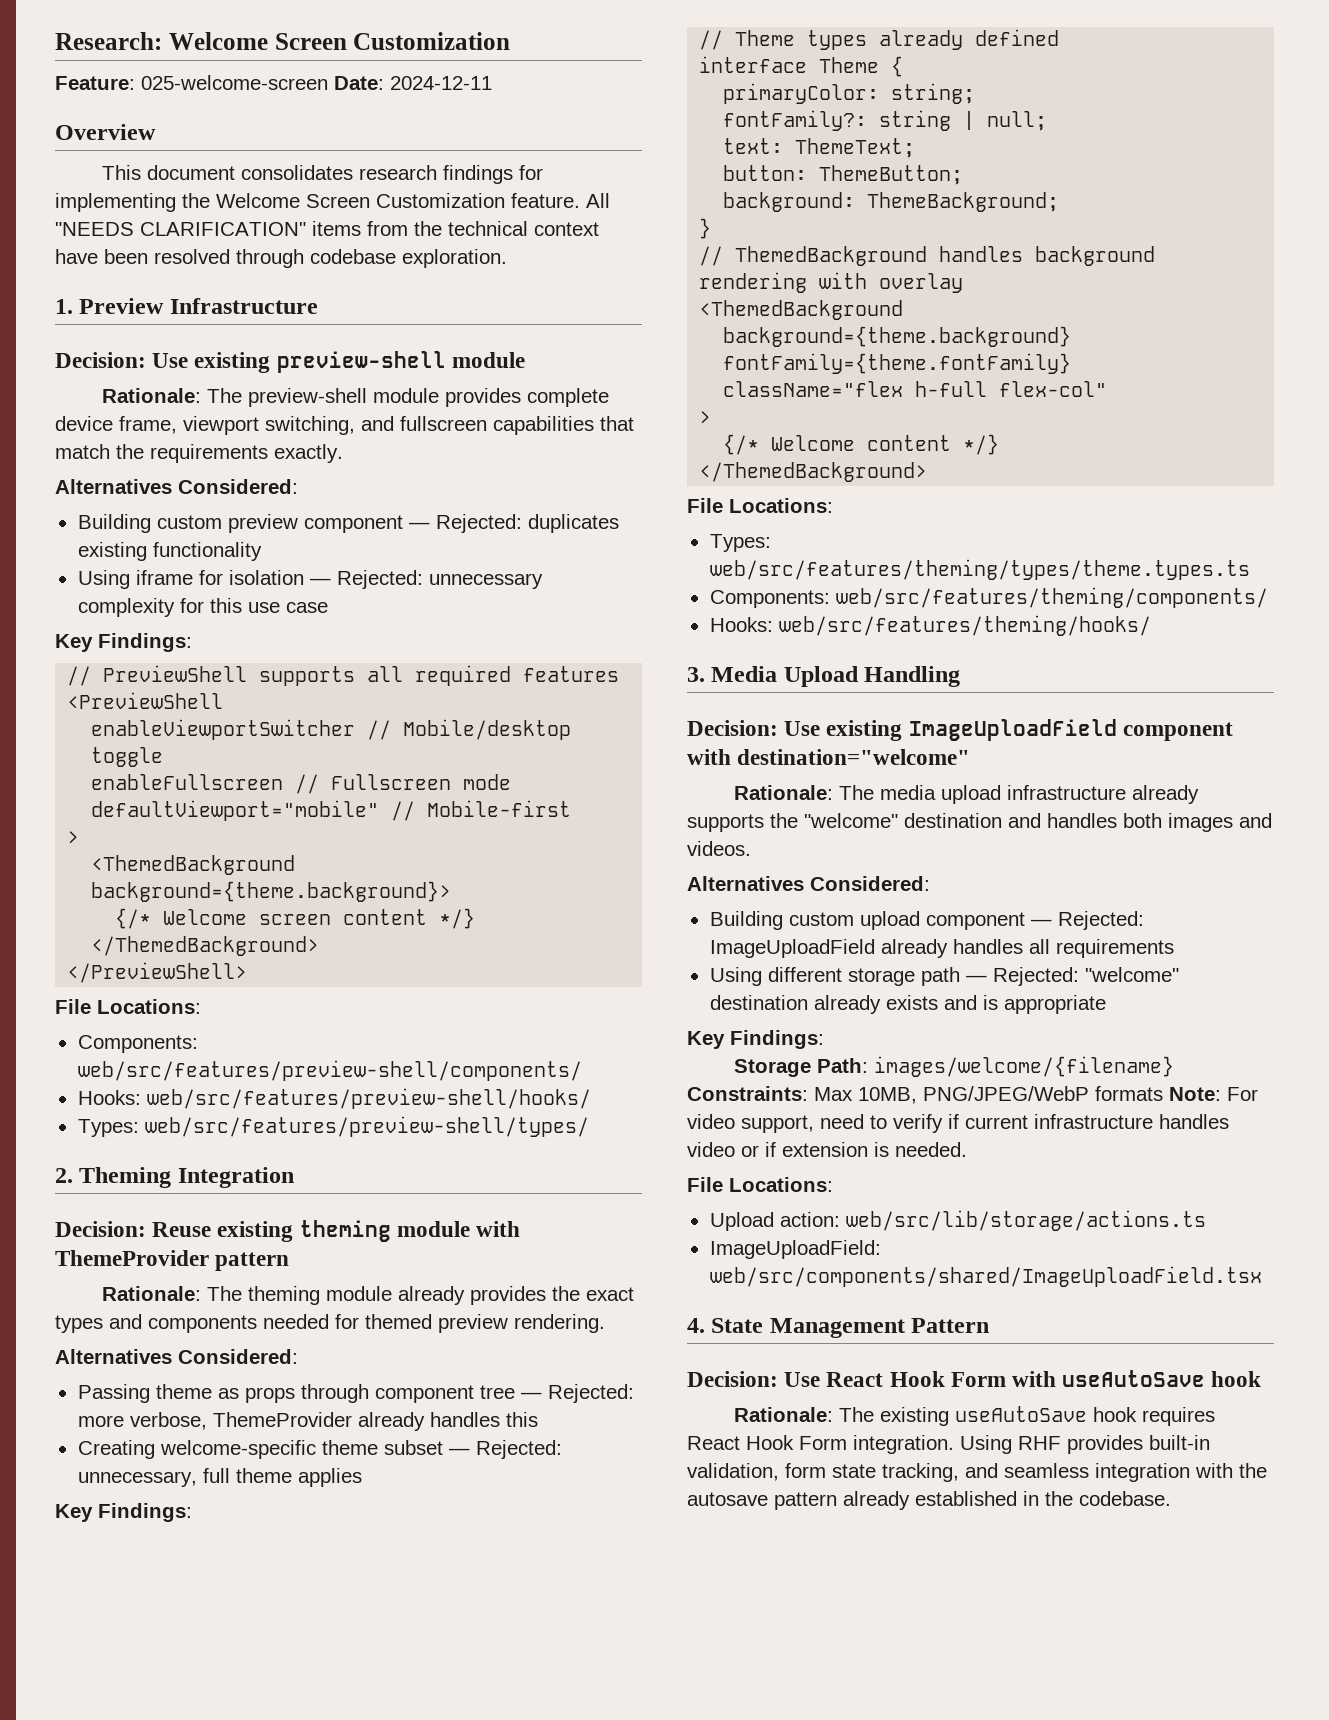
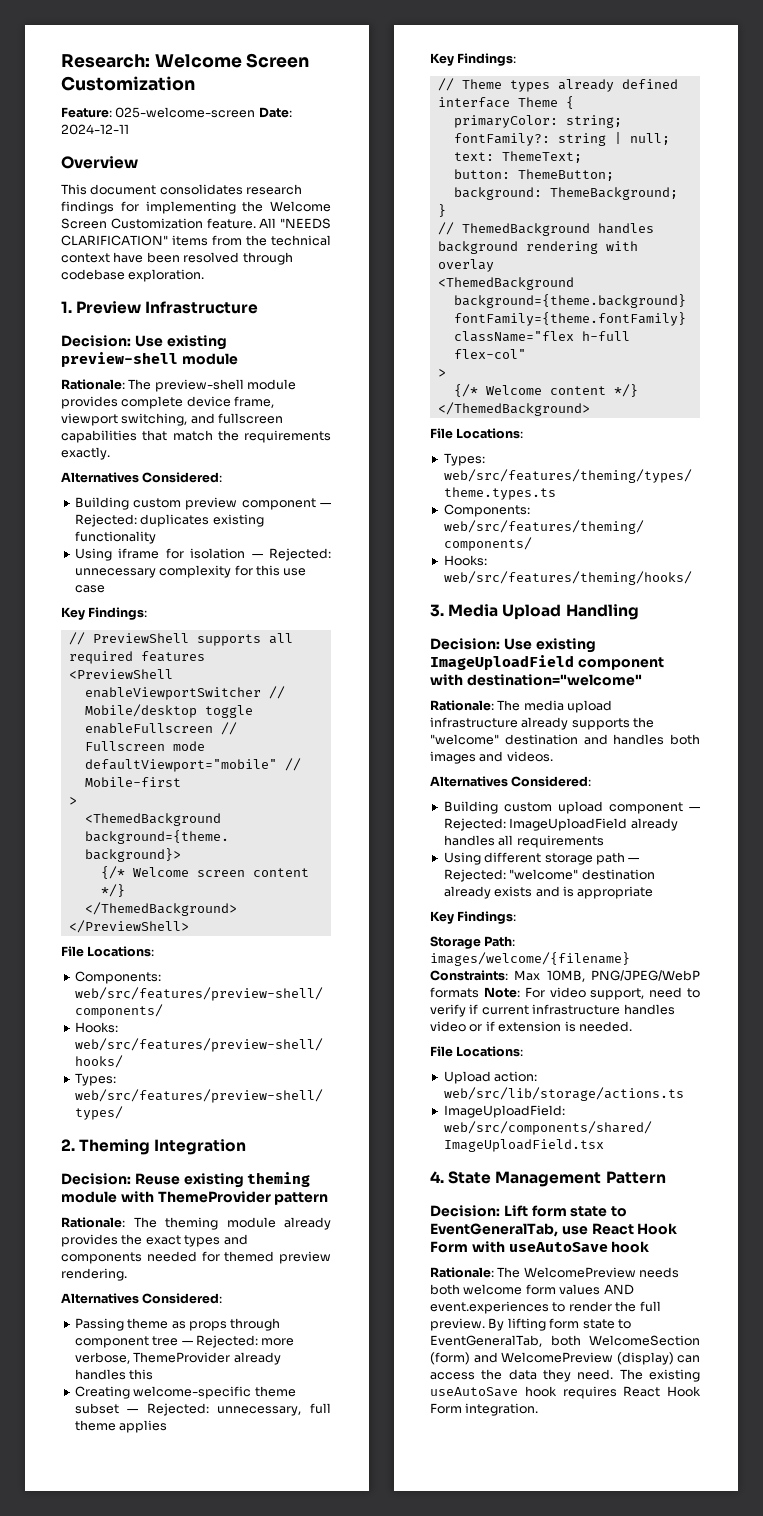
- Decision: Use React Hook Form with useAutoSave hook
+ Decision: Lift form state to EventGeneralTab, use React Hook Form with useAutoSave hook
- Rationale: The existing useAutoSave hook requires React Hook Form integration. Using RHF provides built-in validation, form state tracking, and seamless integration with the autosave pattern already established in the codebase.
+ Rationale: The WelcomePreview needs both welcome form values AND event.experiences to render the full preview. By lifting form state to EventGeneralTab, both WelcomeSection (form) and WelcomePreview (display) can access the data they need. The existing useAutoSave hook requires React Hook Form integration.

